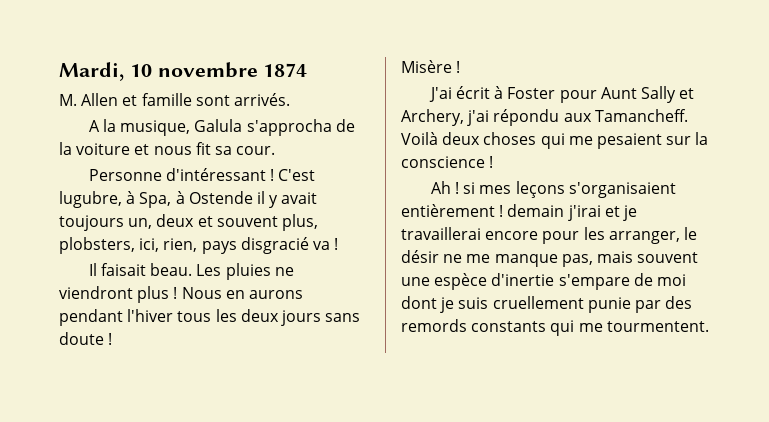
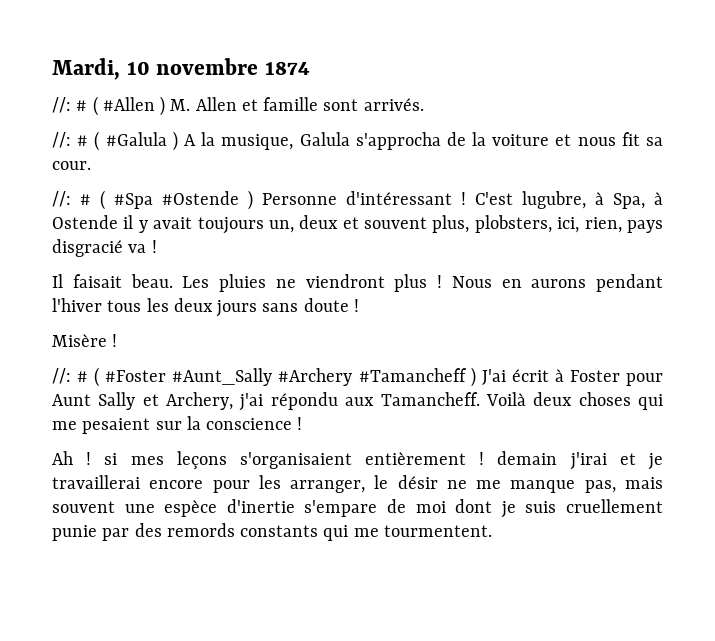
- M. Allen et famille sont arrivés.
+ //: # ( #Allen ) M. Allen et famille sont arrivés.
- A la musique, Galula s'approcha de la voiture et nous fit sa cour.
+ //: # ( #Galula ) A la musique, Galula s'approcha de la voiture et nous fit sa cour.
- Personne d'intéressant !
+ //: # ( #Spa #Ostende ) Personne d'intéressant !
- J'ai écrit à Foster pour Aunt Sally et Archery, j'ai répondu aux Tamancheff.
+ //: # ( #Foster #Aunt_Sally #Archery #Tamancheff ) J'ai écrit à Foster pour Aunt Sally et Archery, j'ai répondu aux Tamancheff.

